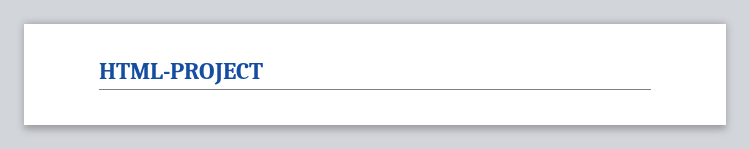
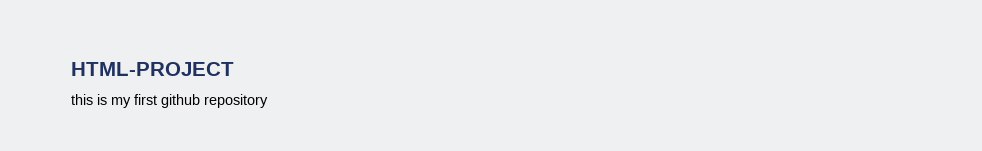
+ this is my first github repository

